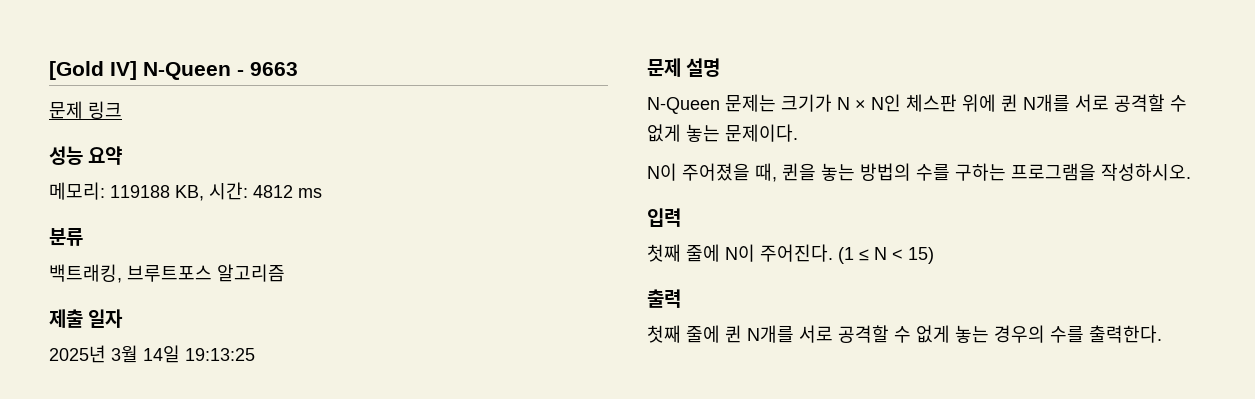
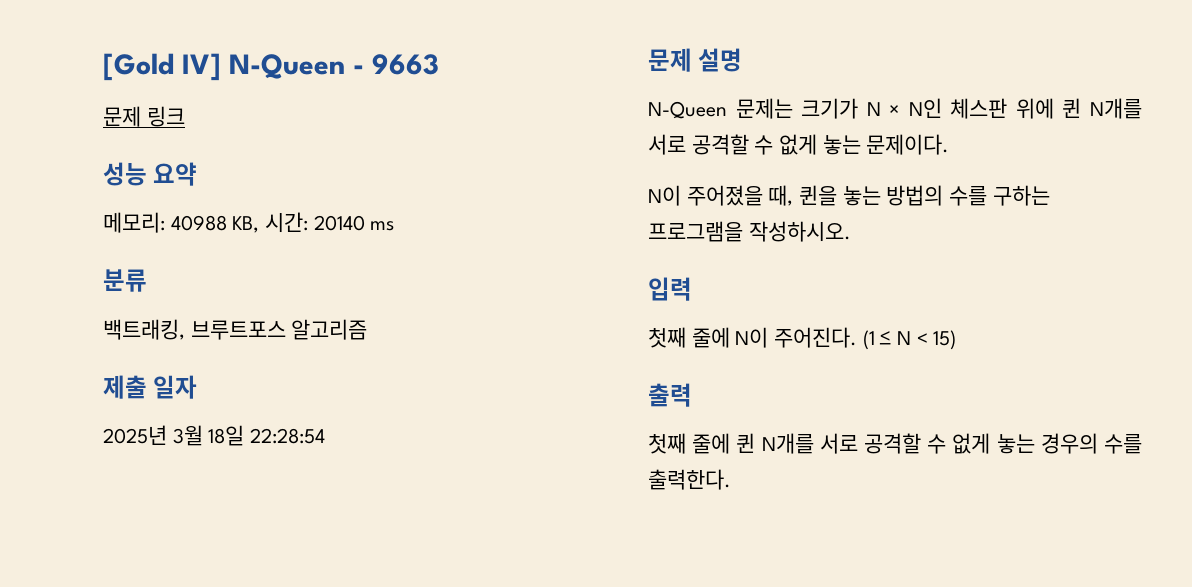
- 메모리: 119188 KB, 시간: 4812 ms
+ 메모리: 40988 KB, 시간: 20140 ms
- 2025년 3월 14일 19:13:25
+ 2025년 3월 18일 22:28:54

